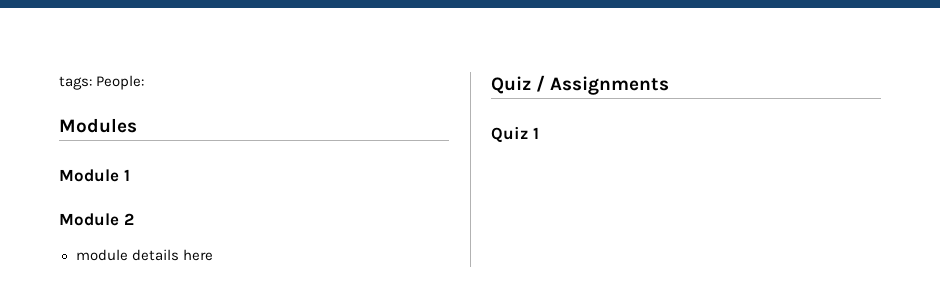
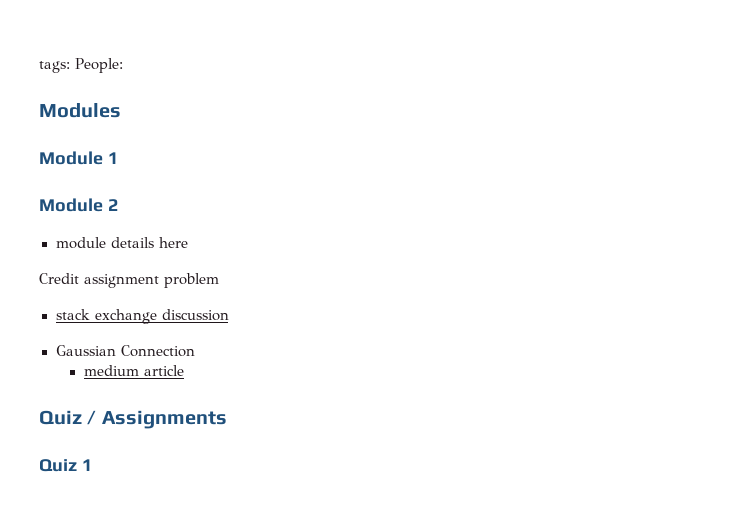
+ Credit assignment problem
+ stack exchange discussion
+ Gaussian Connection
+ medium article

